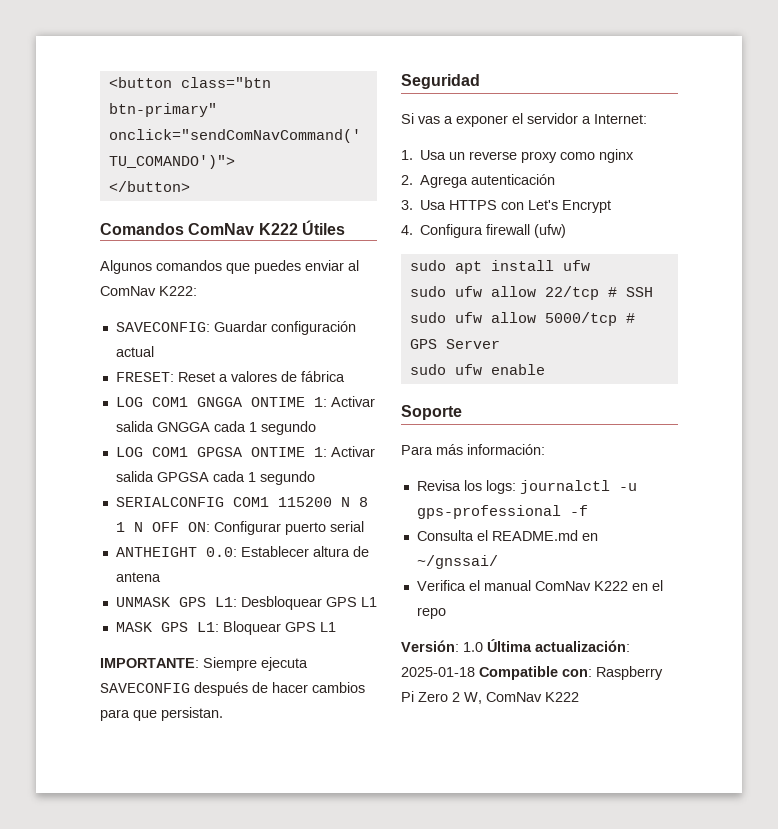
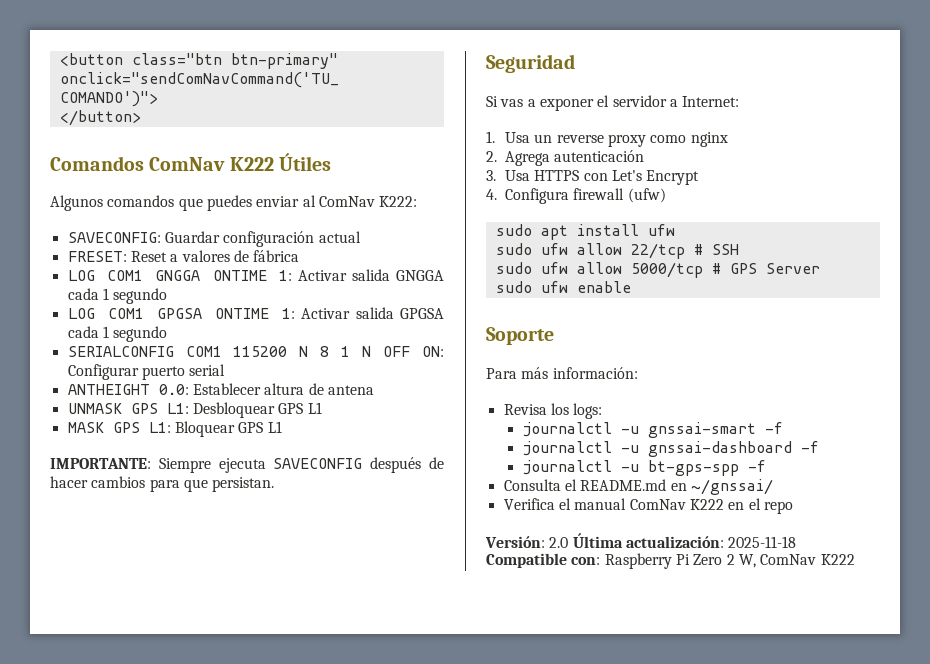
- Revisa los logs: journalctl -u gps-professional -f
+ Revisa los logs:
+ journalctl -u gnssai-smart -f
+ journalctl -u gnssai-dashboard -f
+ journalctl -u bt-gps-spp -f
- Versión: 1.0 Última actualización: 2025-01-18 Compatible con: Raspberry Pi Zero 2 W, ComNav K222
+ Versión: 2.0 Última actualización: 2025-11-18 Compatible con: Raspberry Pi Zero 2 W, ComNav K222

